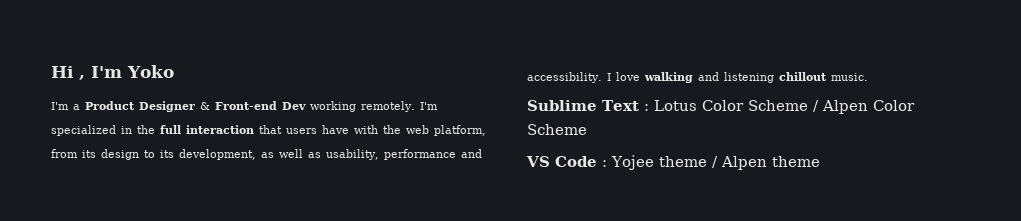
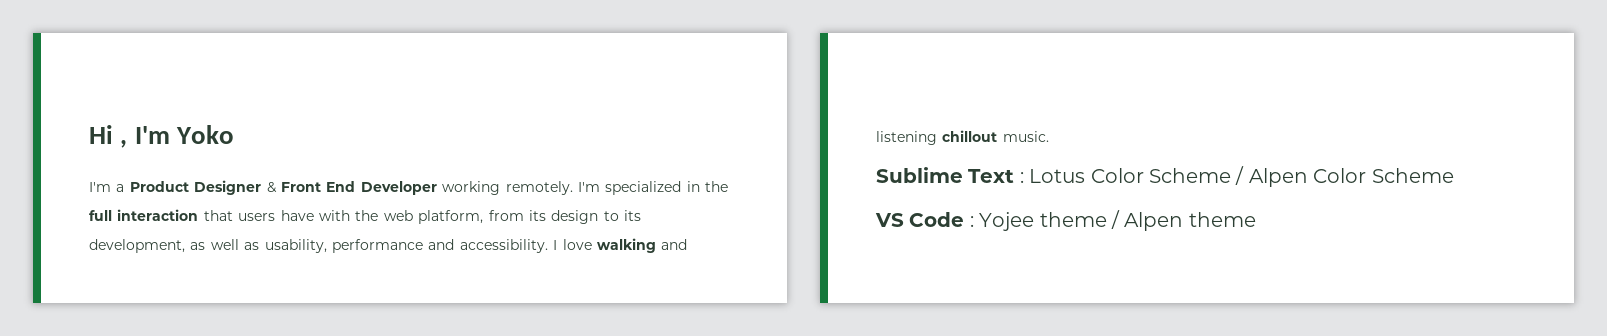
- I'm a Product Designer & Front-end Dev working remotely.
+ I'm a Product Designer & Front End Developer working remotely.

